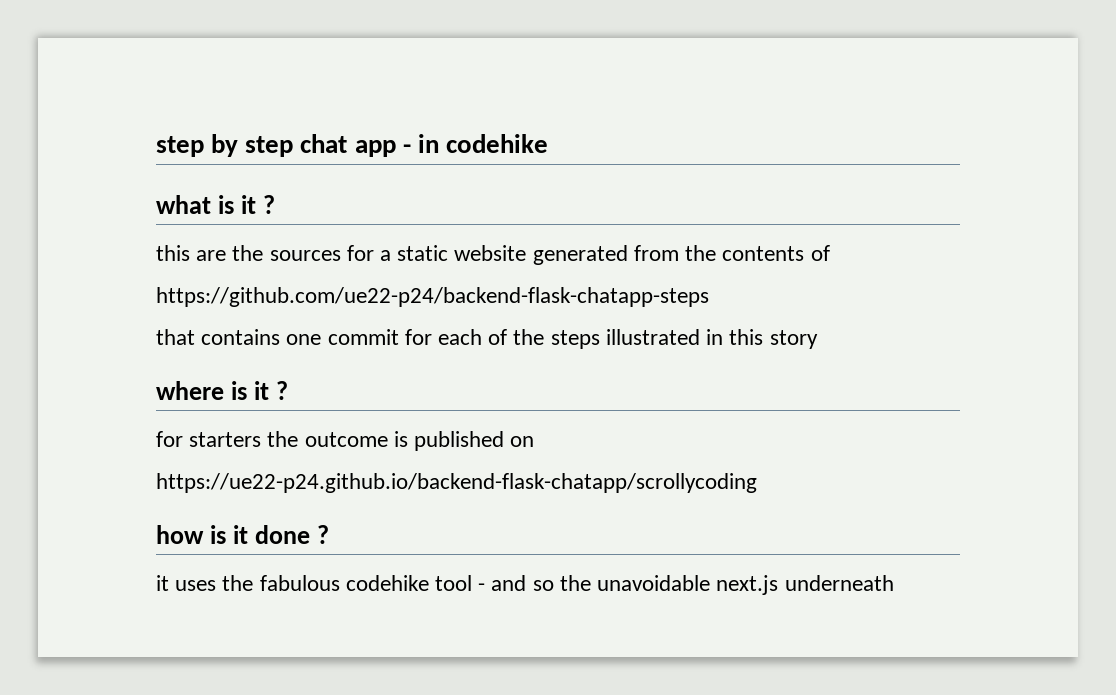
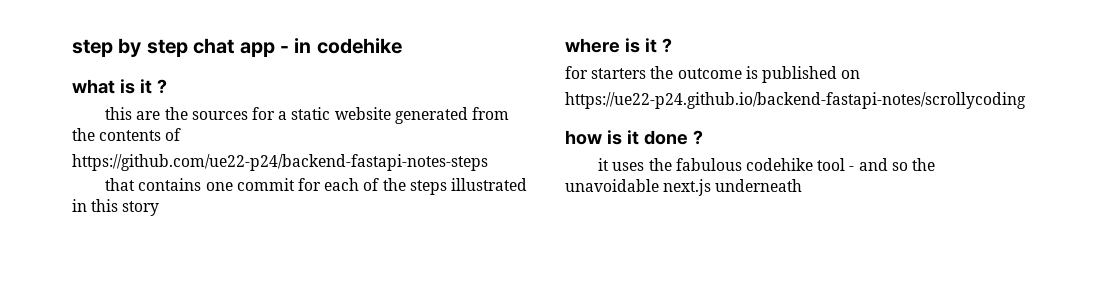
- https://github.com/ue22-p24/backend-flask-chatapp-steps
+ https://github.com/ue22-p24/backend-fastapi-notes-steps
- https://ue22-p24.github.io/backend-flask-chatapp/scrollycoding
+ https://ue22-p24.github.io/backend-fastapi-notes/scrollycoding

